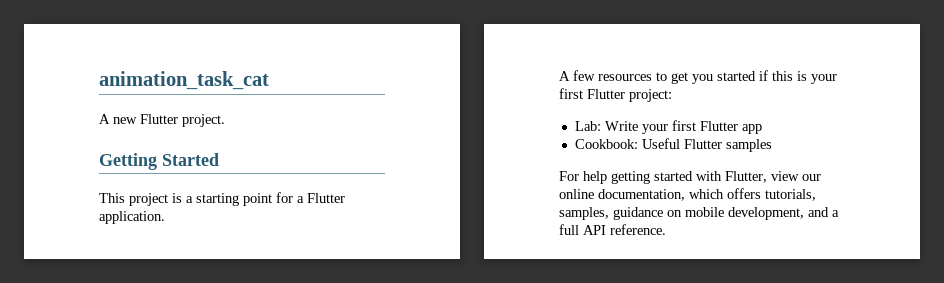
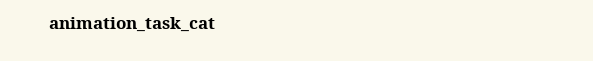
- A new Flutter project.
- Getting Started
- This project is a starting point for a Flutter application.
- A few resources to get you started if this is your first Flutter project:
- Lab: Write your first Flutter app
- Cookbook: Useful Flutter samples
- For help getting started with Flutter, view our online documentation, which offers tutorials, samples, guidance on mobile development, and a full API reference.

